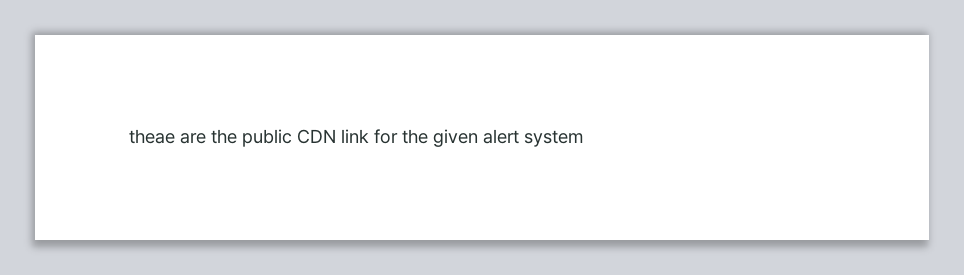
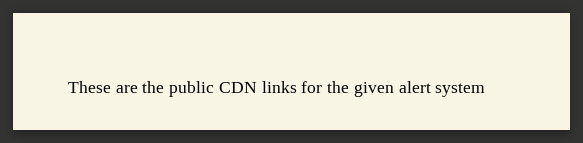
- theae are the public CDN link for the given alert system
+ These are the public CDN links for the given alert system

